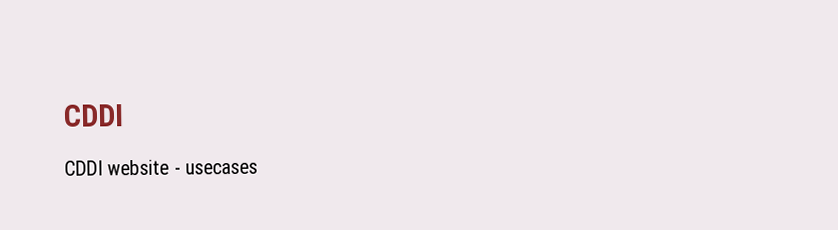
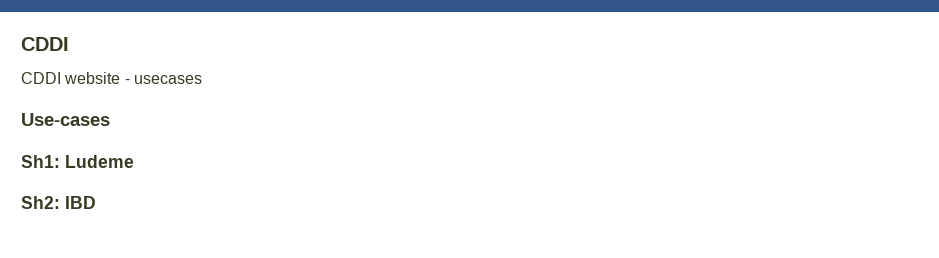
+ Use-cases
+ Sh1: Ludeme
+ Sh2: IBD

